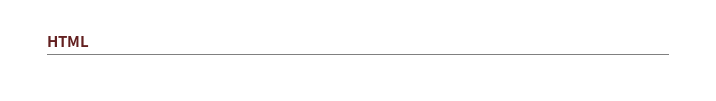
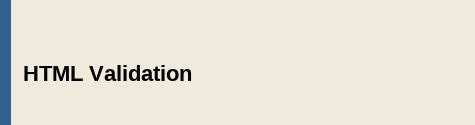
- HTML
+ HTML Validation

